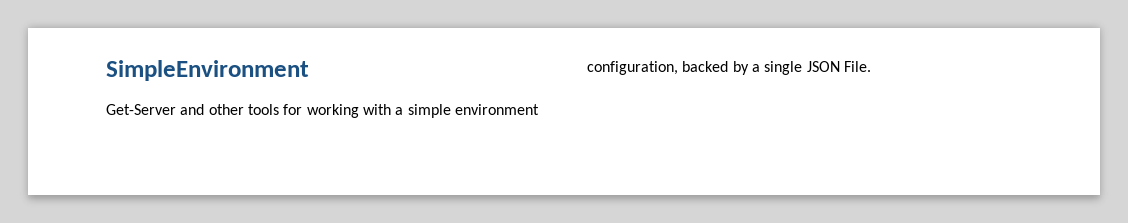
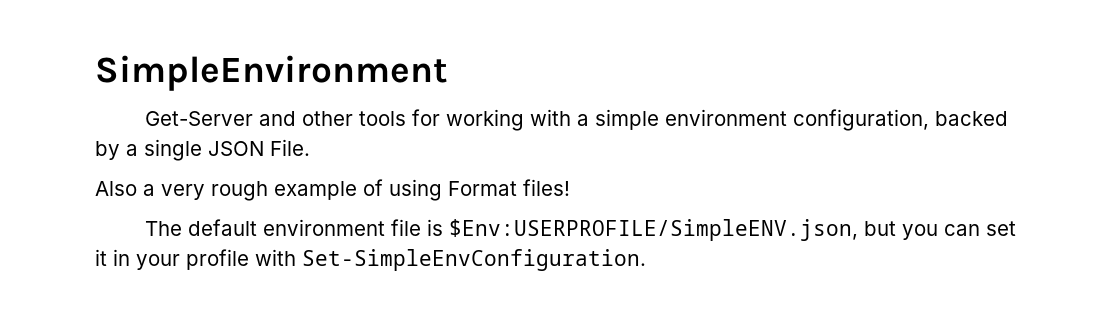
+ Also a very rough example of using Format files!
+ The default environment file is $Env:USERPROFILE/SimpleENV.json, but you can set it in your profile with Set-SimpleEnvConfiguration.

